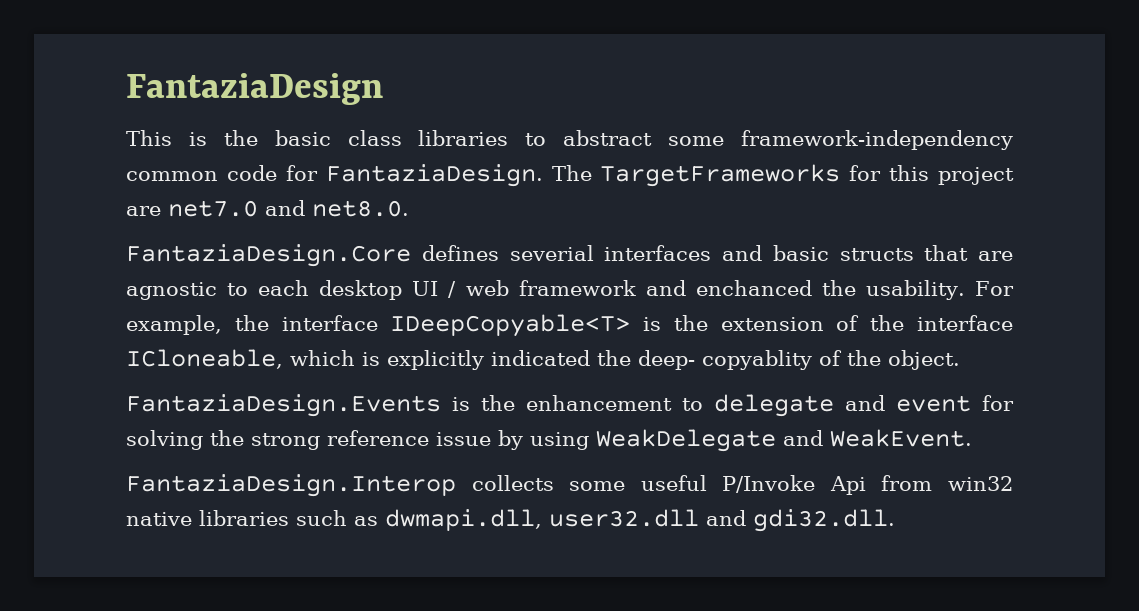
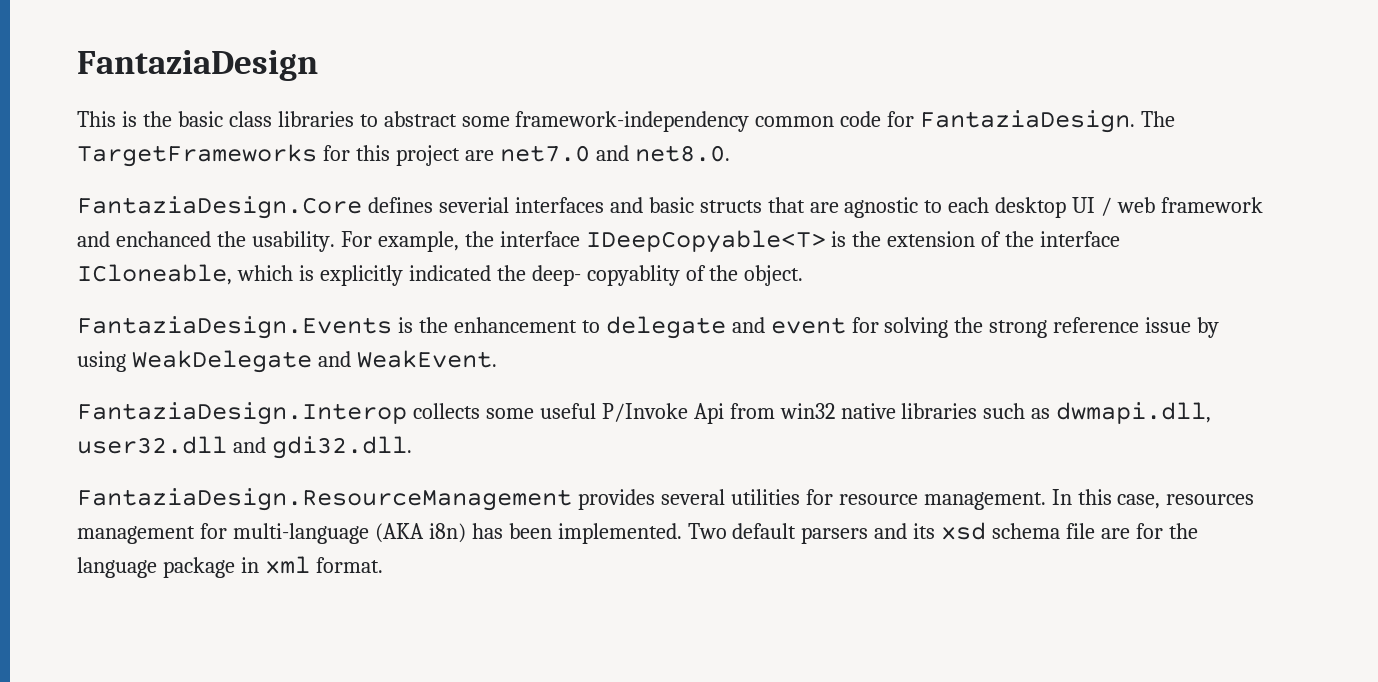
+ FantaziaDesign.ResourceManagement provides several utilities for resource management. In this case, resources management for multi-language (AKA i8n) has been implemented. Two default parsers and its xsd schema file are for the language package in xml format.

